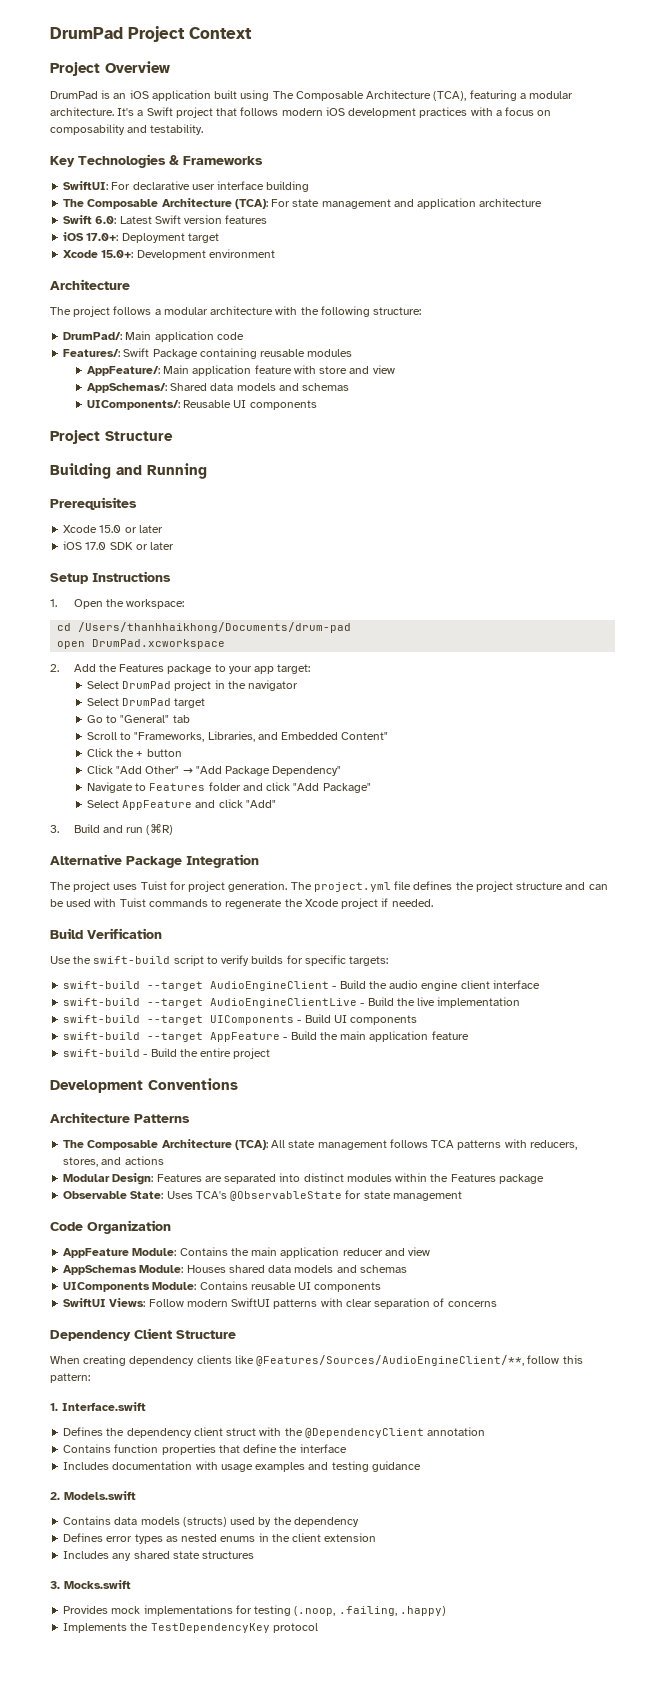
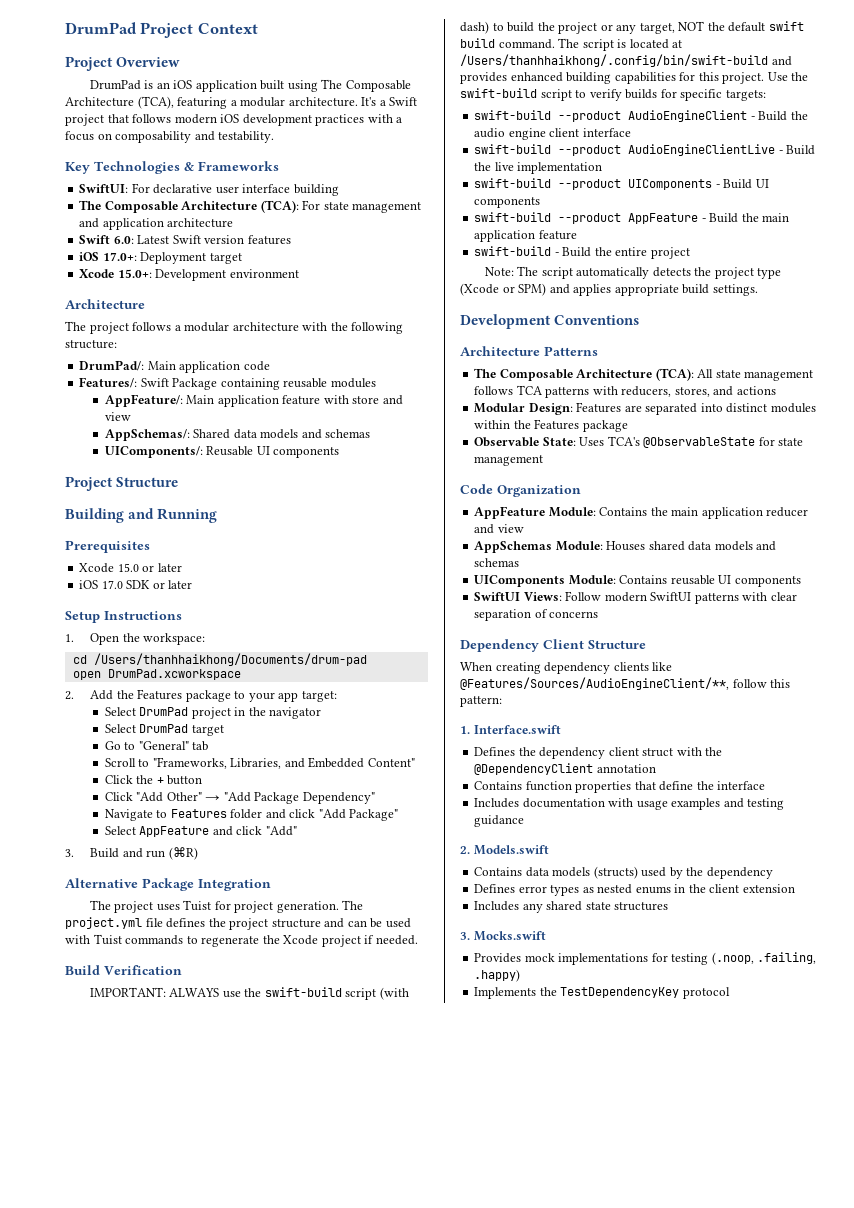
+ IMPORTANT: ALWAYS use the swift-build script (with dash) to build the project or any target, NOT the default swift build command. The script is located at /Users/thanhhaikhong/.config/bin/swift-build and provides enhanced building capabilities for this project.
- swift-build --target AudioEngineClient - Build the audio engine client interface
+ swift-build --product AudioEngineClient - Build the audio engine client interface
- swift-build --target AudioEngineClientLive - Build the live implementation
+ swift-build --product AudioEngineClientLive - Build the live implementation
- swift-build --target UIComponents - Build UI components
+ swift-build --product UIComponents - Build UI components
- swift-build --target AppFeature - Build the main application feature
+ swift-build --product AppFeature - Build the main application feature
+ Note: The script automatically detects the project type (Xcode or SPM) and applies appropriate build settings.

